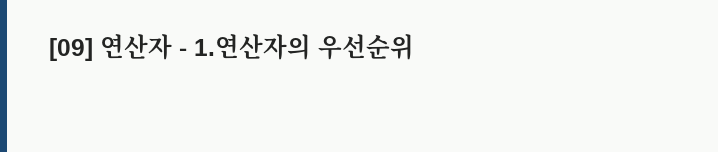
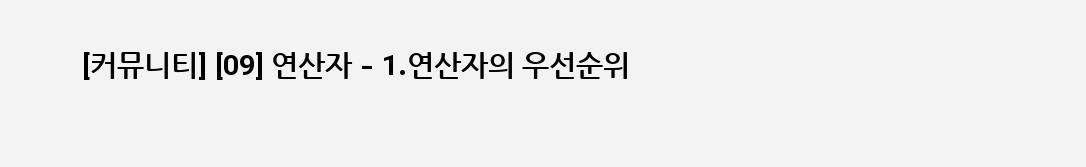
- [09] 연산자 - 1.연산자의 우선순위
+ [커뮤니티] [09] 연산자 - 1.연산자의 우선순위

